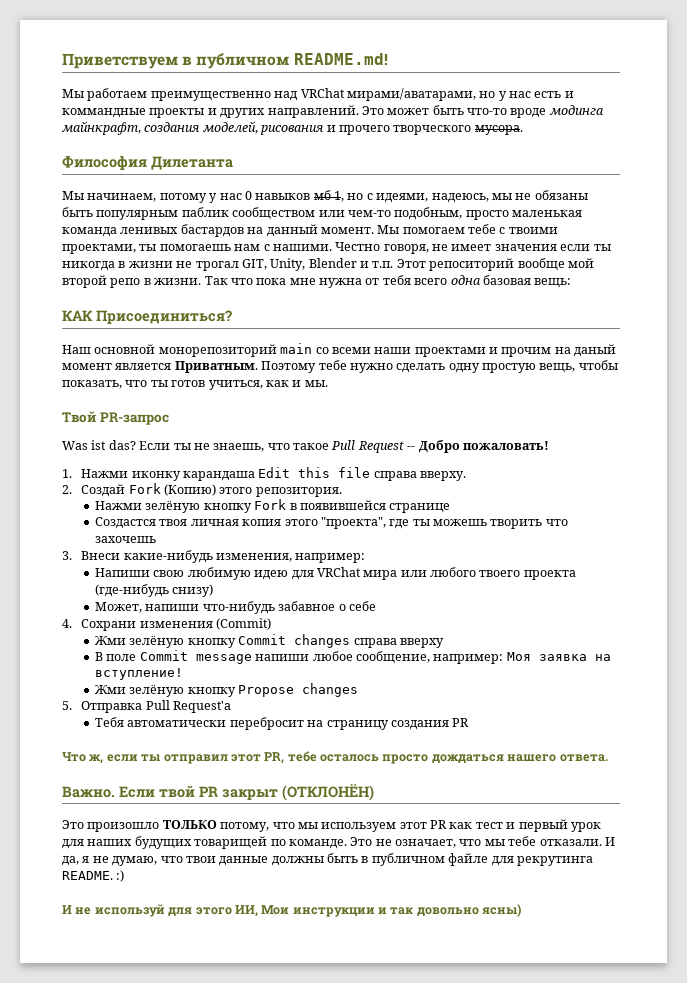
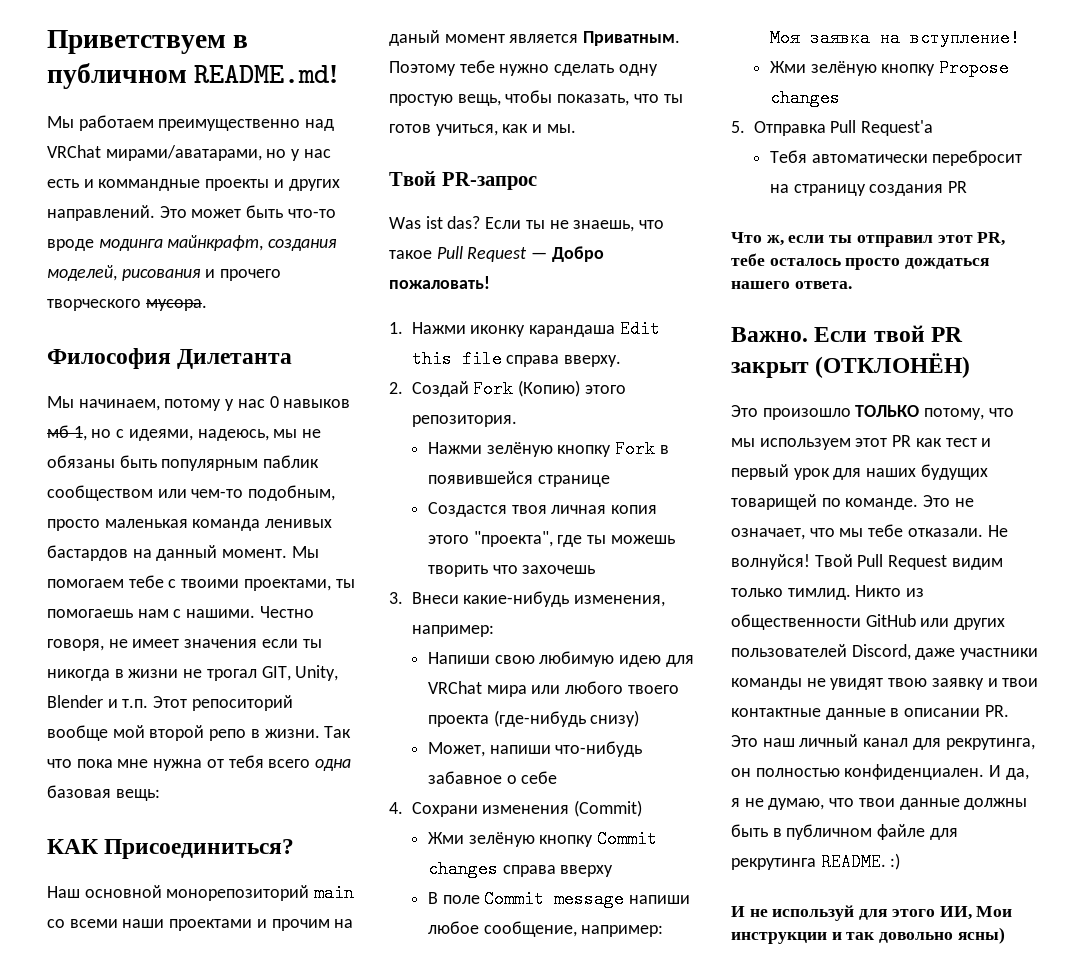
- Если ты не знаешь, что такое Pull Request -- Добро пожаловать!
+ Если ты не знаешь, что такое Pull Request — Добро пожаловать!
+ Не волнуйся! Твой Pull Request видим только тимлид. Никто из общественности GitHub или других пользователей Discord, даже участники команды не увидят твою заявку и твои контактные данные в описании PR. Это наш личный канал для рекрутинга, он полностью конфиденциален.

